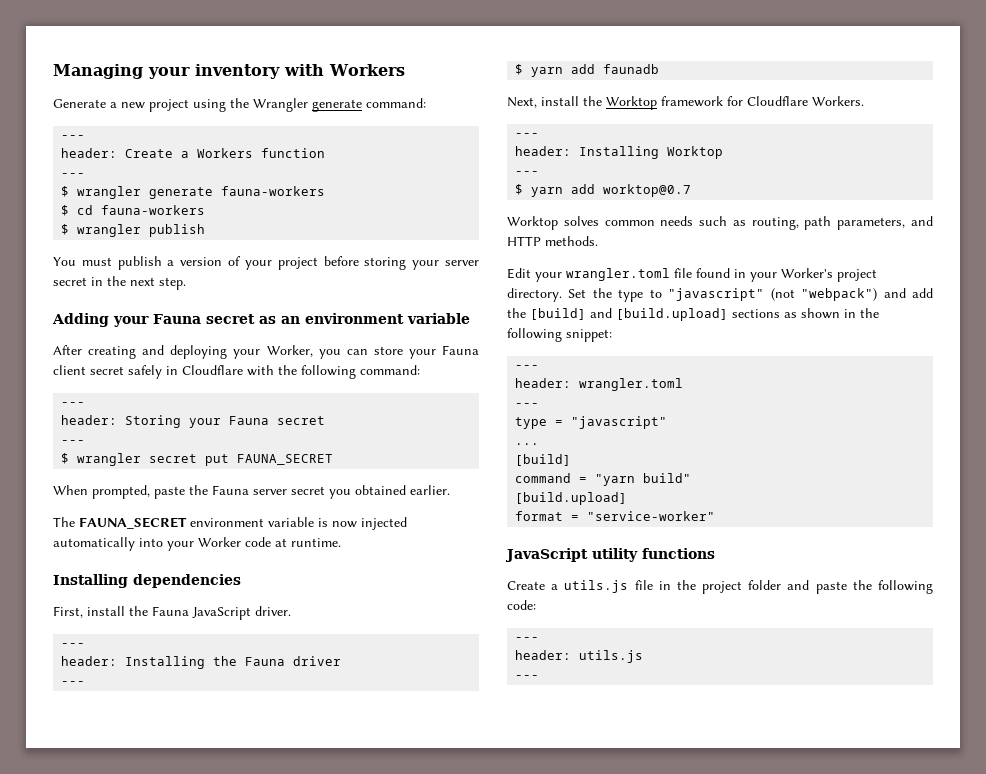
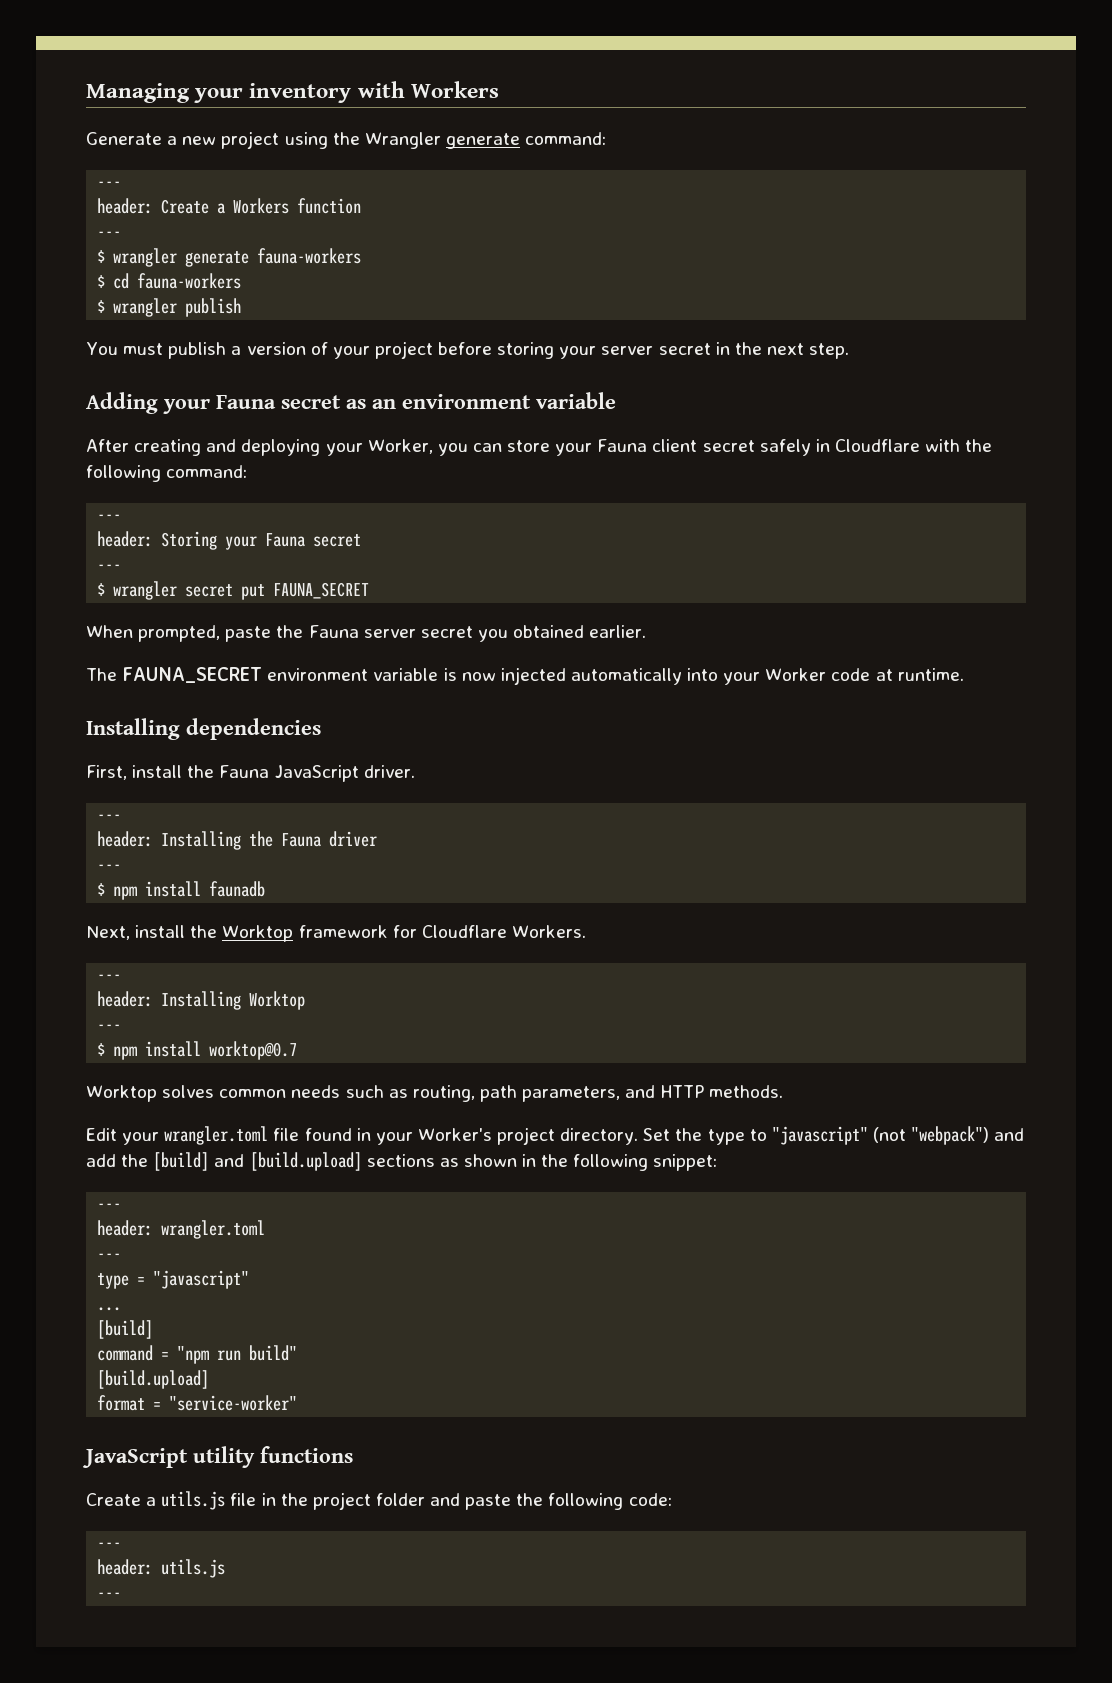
- $ yarn add faunadb
+ $ npm install faunadb
- $ yarn add worktop@0.7
+ $ npm install worktop@0.7
- command = "yarn build"
+ command = "npm run build"

